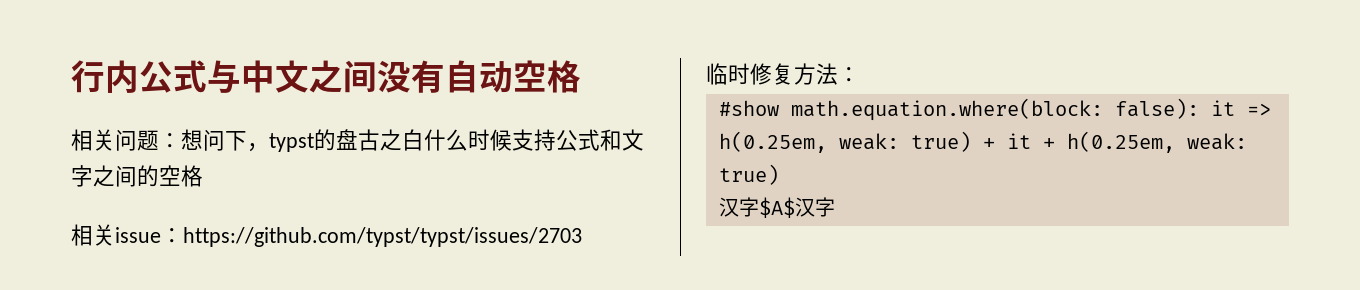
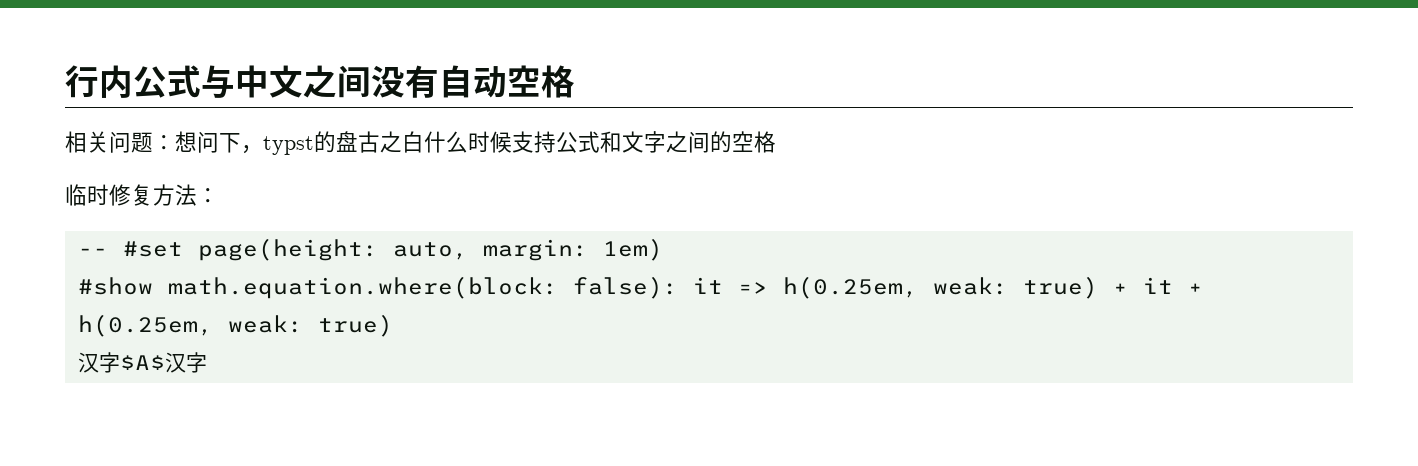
- 相关issue：https://github.com/typst/typst/issues/2703
+ -- #set page(height: auto, margin: 1em)

